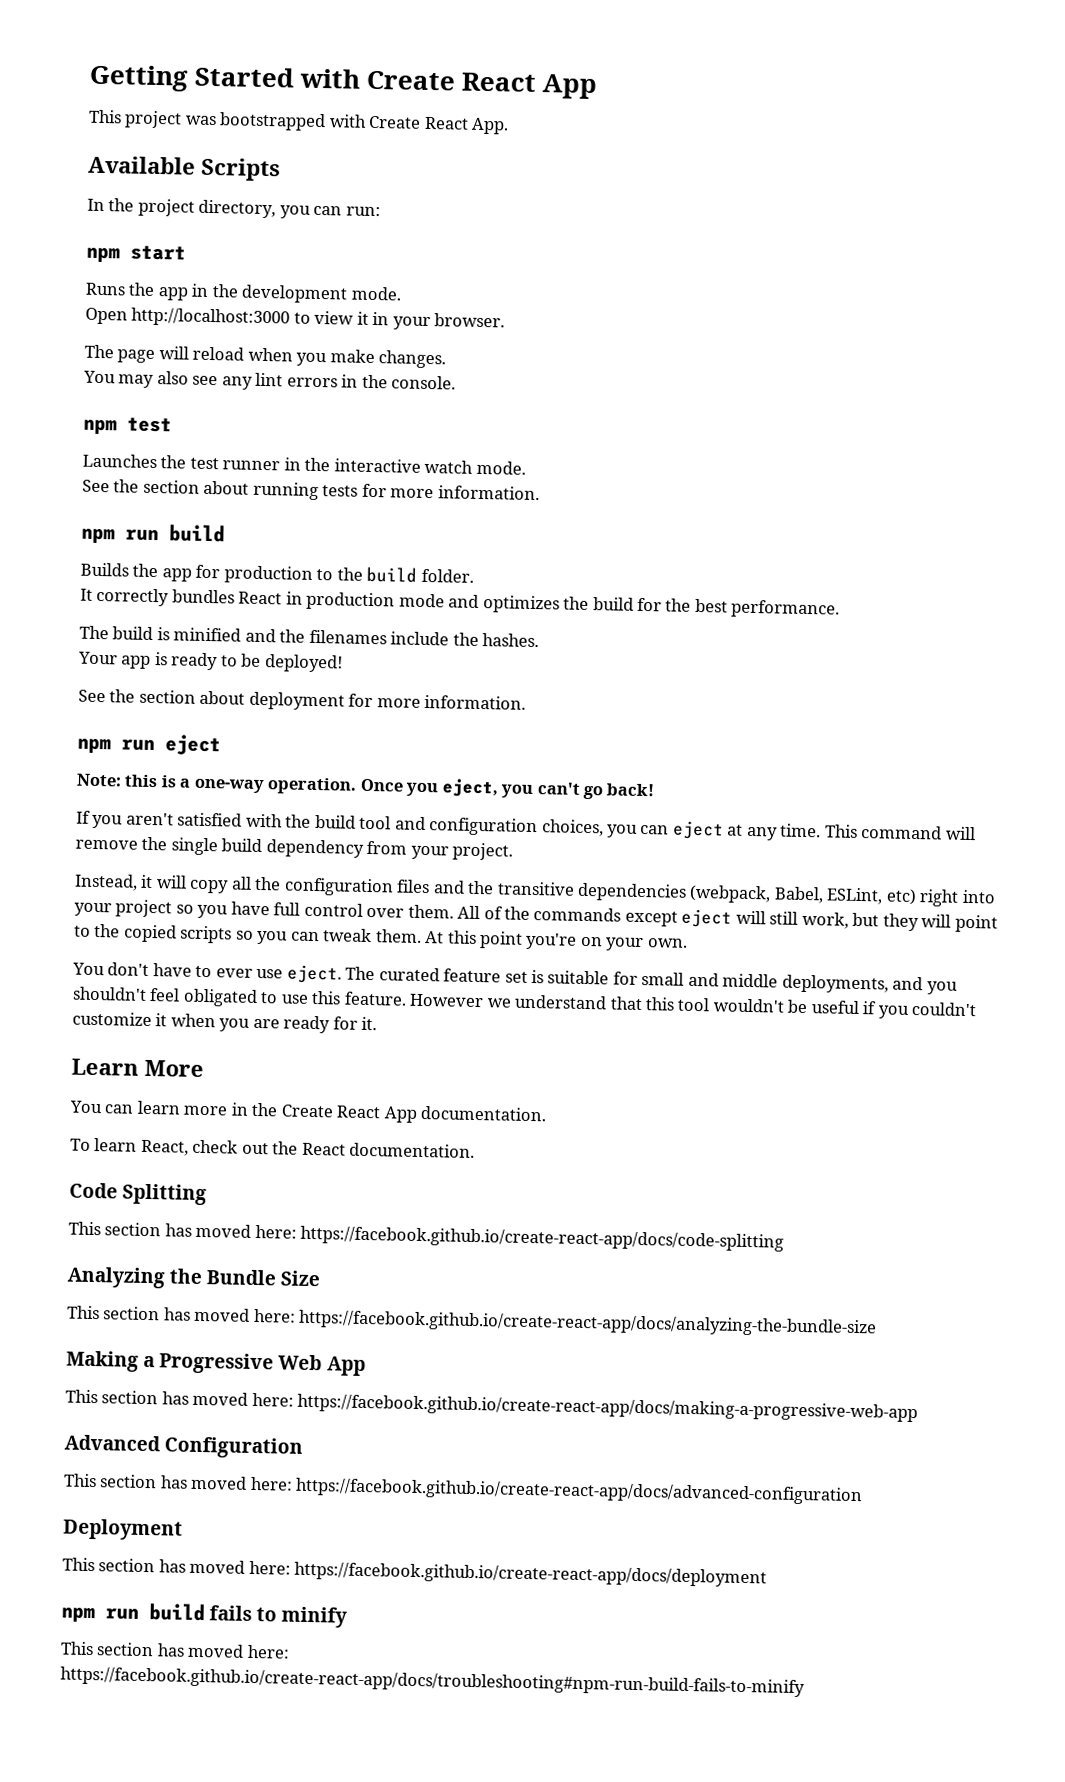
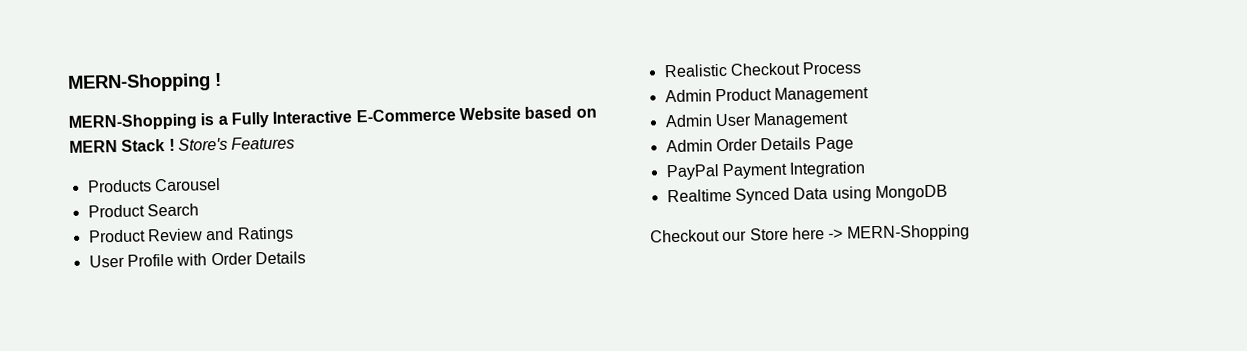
- Getting Started with Create React App
- This project was bootstrapped with Create React App.
- Available Scripts
- In the project directory, you can run:
- npm start
- Runs the app in the development mode.
- Open http://localhost:3000 to view it in your browser.
- The page will reload when you make changes.
- You may also see any lint errors in the console.
- npm test
- Launches the test runner in the interactive watch mode.
- See the section about running tests for more information.
- npm run build
- Builds the app for production to the build folder.
- It correctly bundles React in production mode and optimizes the build for the best performance.
- The build is minified and the filenames include the hashes.
- Your app is ready to be deployed!
- See the section about deployment for more information.
- npm run eject
- Note: this is a one-way operation. Once you eject, you can't go back!
- If you aren't satisfied with the build tool and configuration choices, you can eject at any time. This command will remove the single build dependency from your project.
- Instead, it will copy all the configuration files and the transitive dependencies (webpack, Babel, ESLint, etc) right into your project so you have full control over them. All of the commands except eject will still work, but they will point to the copied scripts so you can tweak them. At this point you're on your own.
- You don't have to ever use eject. The curated feature set is suitable for small and middle deployments, and you shouldn't feel obligated to use this feature. However we understand that this tool wouldn't be useful if you couldn't customize it when you are ready for it.
- Learn More
- You can learn more in the Create React App documentation.
- To learn React, check out the React documentation.
- Code Splitting
- This section has moved here: https://facebook.github.io/create-react-app/docs/code-splitting
- Analyzing the Bundle Size
- This section has moved here: https://facebook.github.io/create-react-app/docs/analyzing-the-bundle-size
- Making a Progressive Web App
- This section has moved here: https://facebook.github.io/create-react-app/docs/making-a-progressive-web-app
- Advanced Configuration
- This section has moved here: https://facebook.github.io/create-react-app/docs/advanced-configuration
- Deployment
- This section has moved here: https://facebook.github.io/create-react-app/docs/deployment
- npm run build fails to minify
- This section has moved here: https://facebook.github.io/create-react-app/docs/troubleshooting#npm-run-build-fails-to-minify
+ MERN-Shopping !
+ MERN-Shopping is a Fully Interactive E-Commerce Website based on MERN Stack ! Store's Features
+ Products Carousel
+ Product Search
+ Product Review and Ratings
+ User Profile with Order Details
+ Realistic Checkout Process
+ Admin Product Management
+ Admin User Management
+ Admin Order Details Page
+ PayPal Payment Integration
+ Realtime Synced Data using MongoDB
+ Checkout our Store here -> MERN-Shopping

